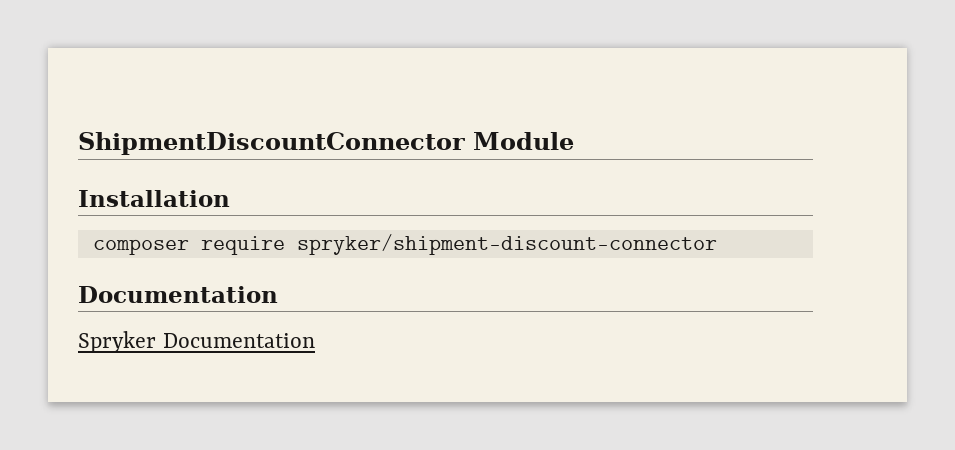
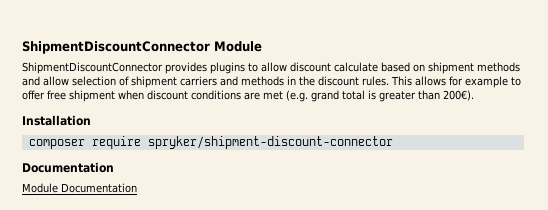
+ ShipmentDiscountConnector provides plugins to allow discount calculate based on shipment methods and allow selection of shipment carriers and methods in the discount rules. This allows for example to offer free shipment when discount conditions are met (e.g. grand total is greater than 200€).
- Spryker Documentation
+ Module Documentation

